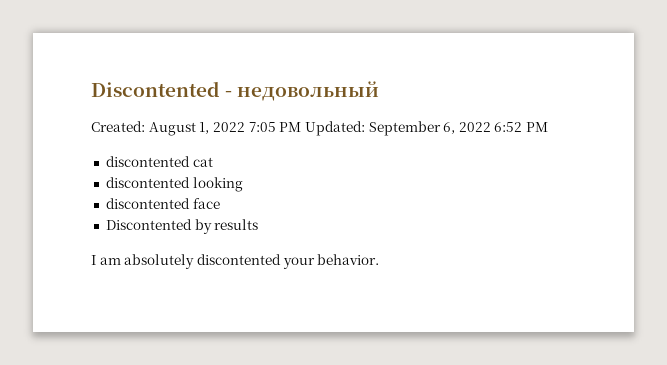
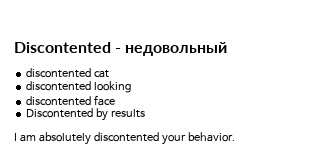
- Created: August 1, 2022 7:05 PM Updated: September 6, 2022 6:52 PM

